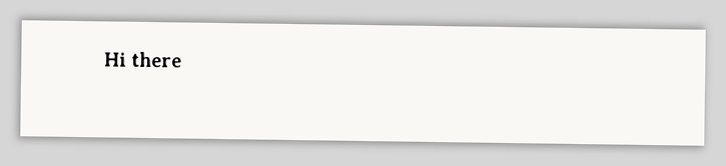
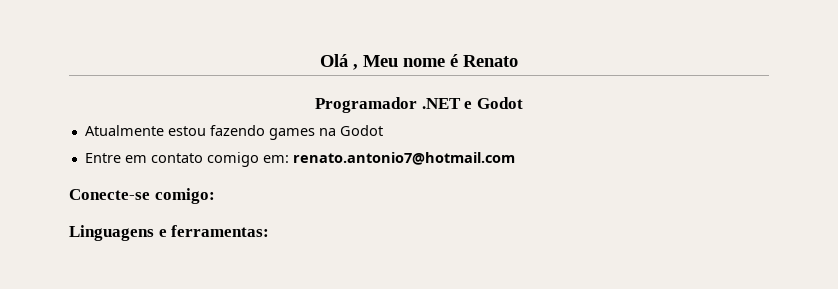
- Hi there
+ Olá , Meu nome é Renato
+ Programador .NET e Godot
+ Atualmente estou fazendo games na Godot
+ Entre em contato comigo em: renato.antonio7@hotmail.com
+ Conecte-se comigo:
+ Linguagens e ferramentas:

